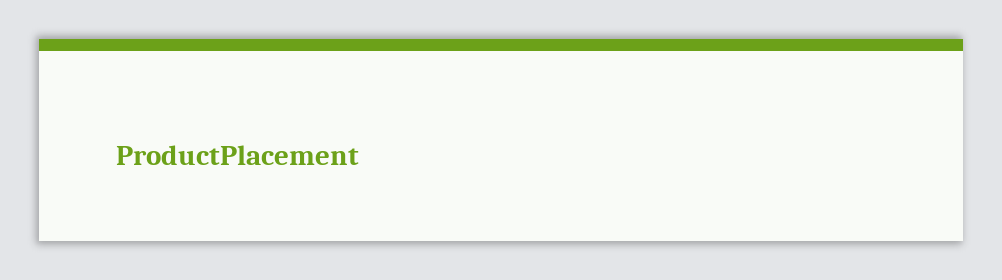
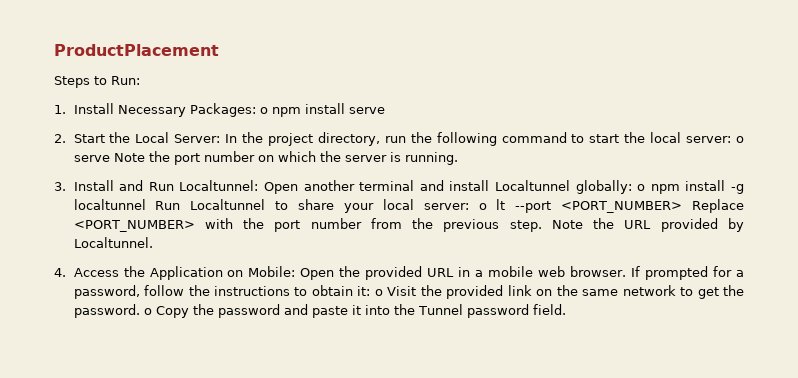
+ Steps to Run:
+ 1. Install Necessary Packages: o npm install serve
+ 2. Start the Local Server: In the project directory, run the following command to start the local server: o serve Note the port number on which the server is running.
+ 3. Install and Run Localtunnel: Open another terminal and install Localtunnel globally: o npm install -g localtunnel Run Localtunnel to share your local server: o lt --port <PORT_NUMBER> Replace <PORT_NUMBER> with the port number from the previous step. Note the URL provided by Localtunnel.
+ 4. Access the Application on Mobile: Open the provided URL in a mobile web browser. If prompted for a password, follow the instructions to obtain it: o Visit the provided link on the same network to get the password. o Copy the password and paste it into the Tunnel password field.

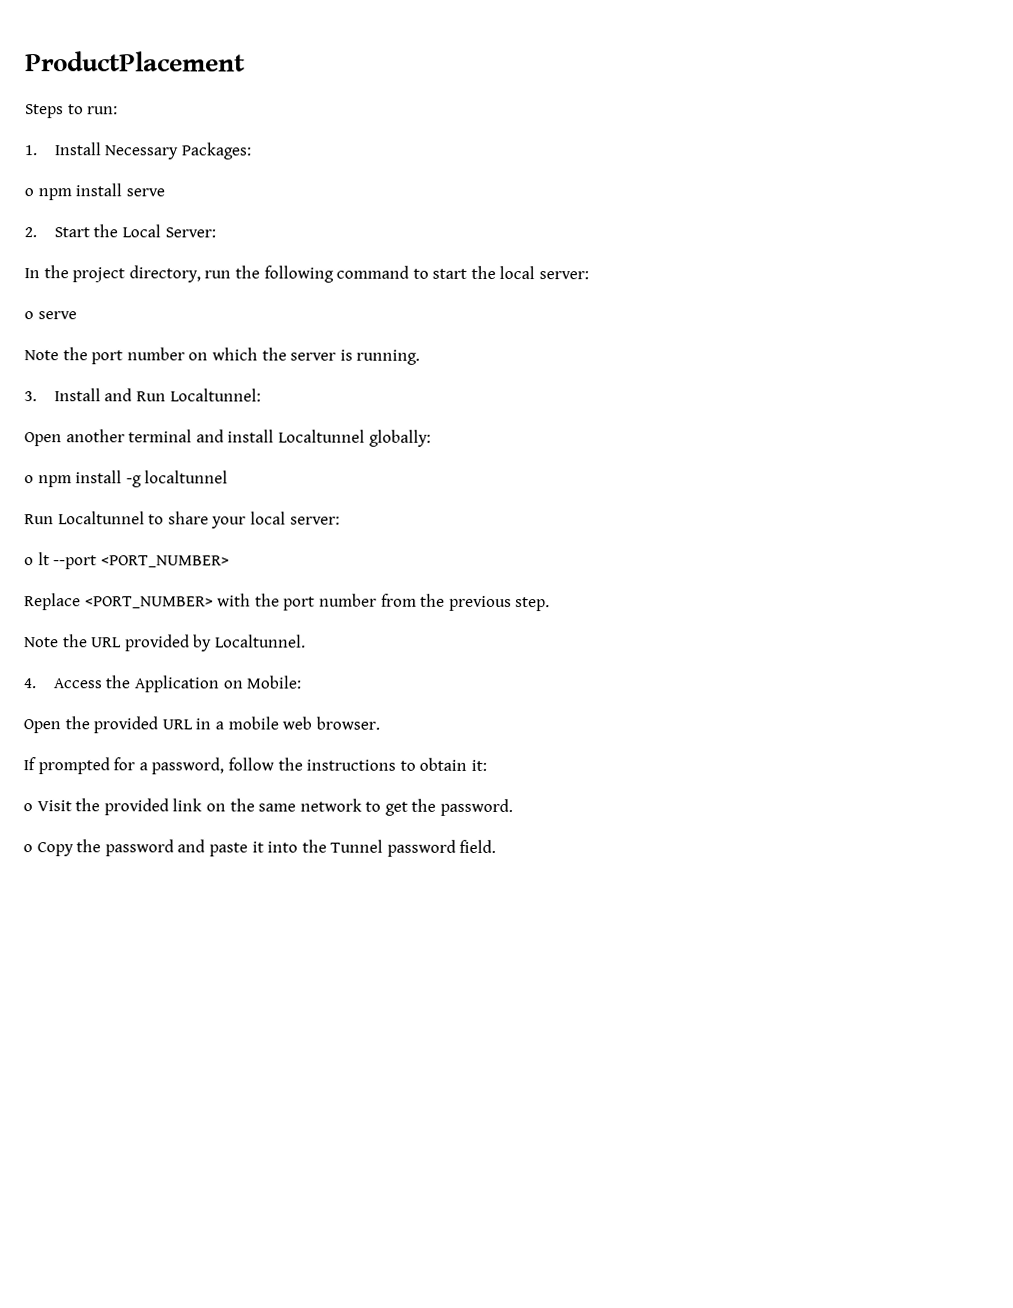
- Steps to Run:
+ Steps to run:
- 1. Install Necessary Packages: o npm install serve
+ 1. Install Necessary Packages:
+ o npm install serve
- 2. Start the Local Server: In the project directory, run the following command to start the local server: o serve Note the port number on which the server is running.
+ 2. Start the Local Server:
+ In the project directory, run the following command to start the local server:
+ o serve
+ Note the port number on which the server is running.
- 3. Install and Run Localtunnel: Open another terminal and install Localtunnel globally: o npm install -g localtunnel Run Localtunnel to share your local server: o lt --port <PORT_NUMBER> Replace <PORT_NUMBER> with the port number from the previous step. Note the URL provided by Localtunnel.
+ 3. Install and Run Localtunnel:
+ Open another terminal and install Localtunnel globally:
+ o npm install -g localtunnel
+ Run Localtunnel to share your local server:
+ o lt --port <PORT_NUMBER>
+ Replace <PORT_NUMBER> with the port number from the previous step.
+ Note the URL provided by Localtunnel.
- 4. Access the Application on Mobile: Open the provided URL in a mobile web browser. If prompted for a password, follow the instructions to obtain it: o Visit the provided link on the same network to get the password. o Copy the password and paste it into the Tunnel password field.
+ 4. Access the Application on Mobile:
+ Open the provided URL in a mobile web browser.
+ If prompted for a password, follow the instructions to obtain it:
+ o Visit the provided link on the same network to get the password.
+ o Copy the password and paste it into the Tunnel password field.

